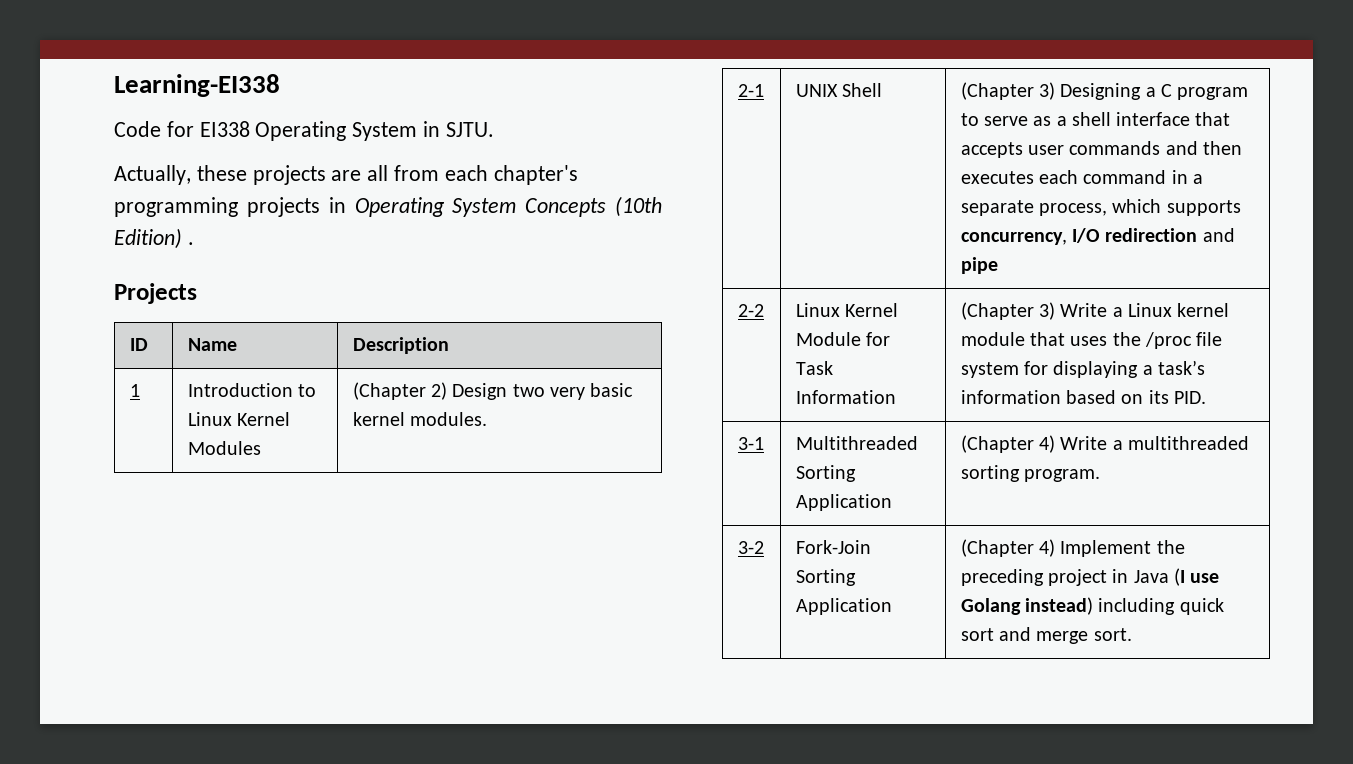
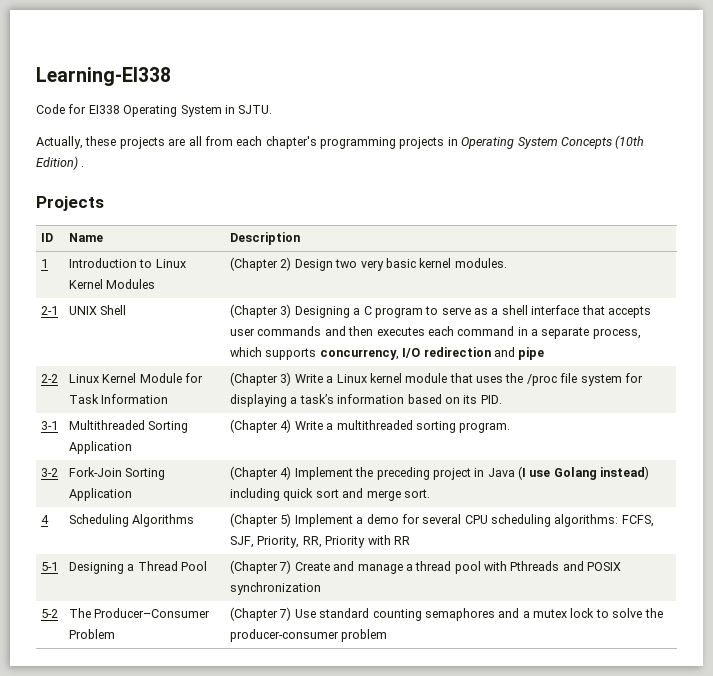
+ 4 | Scheduling Algorithms | (Chapter 5) Implement a demo for several CPU scheduling algorithms: FCFS, SJF, Priority, RR, Priority with RR
+ 5-1 | Designing a Thread Pool | (Chapter 7) Create and manage a thread pool with Pthreads and POSIX synchronization
+ 5-2 | The Producer–Consumer Problem | (Chapter 7) Use standard counting semaphores and a mutex lock to solve the producer-consumer problem

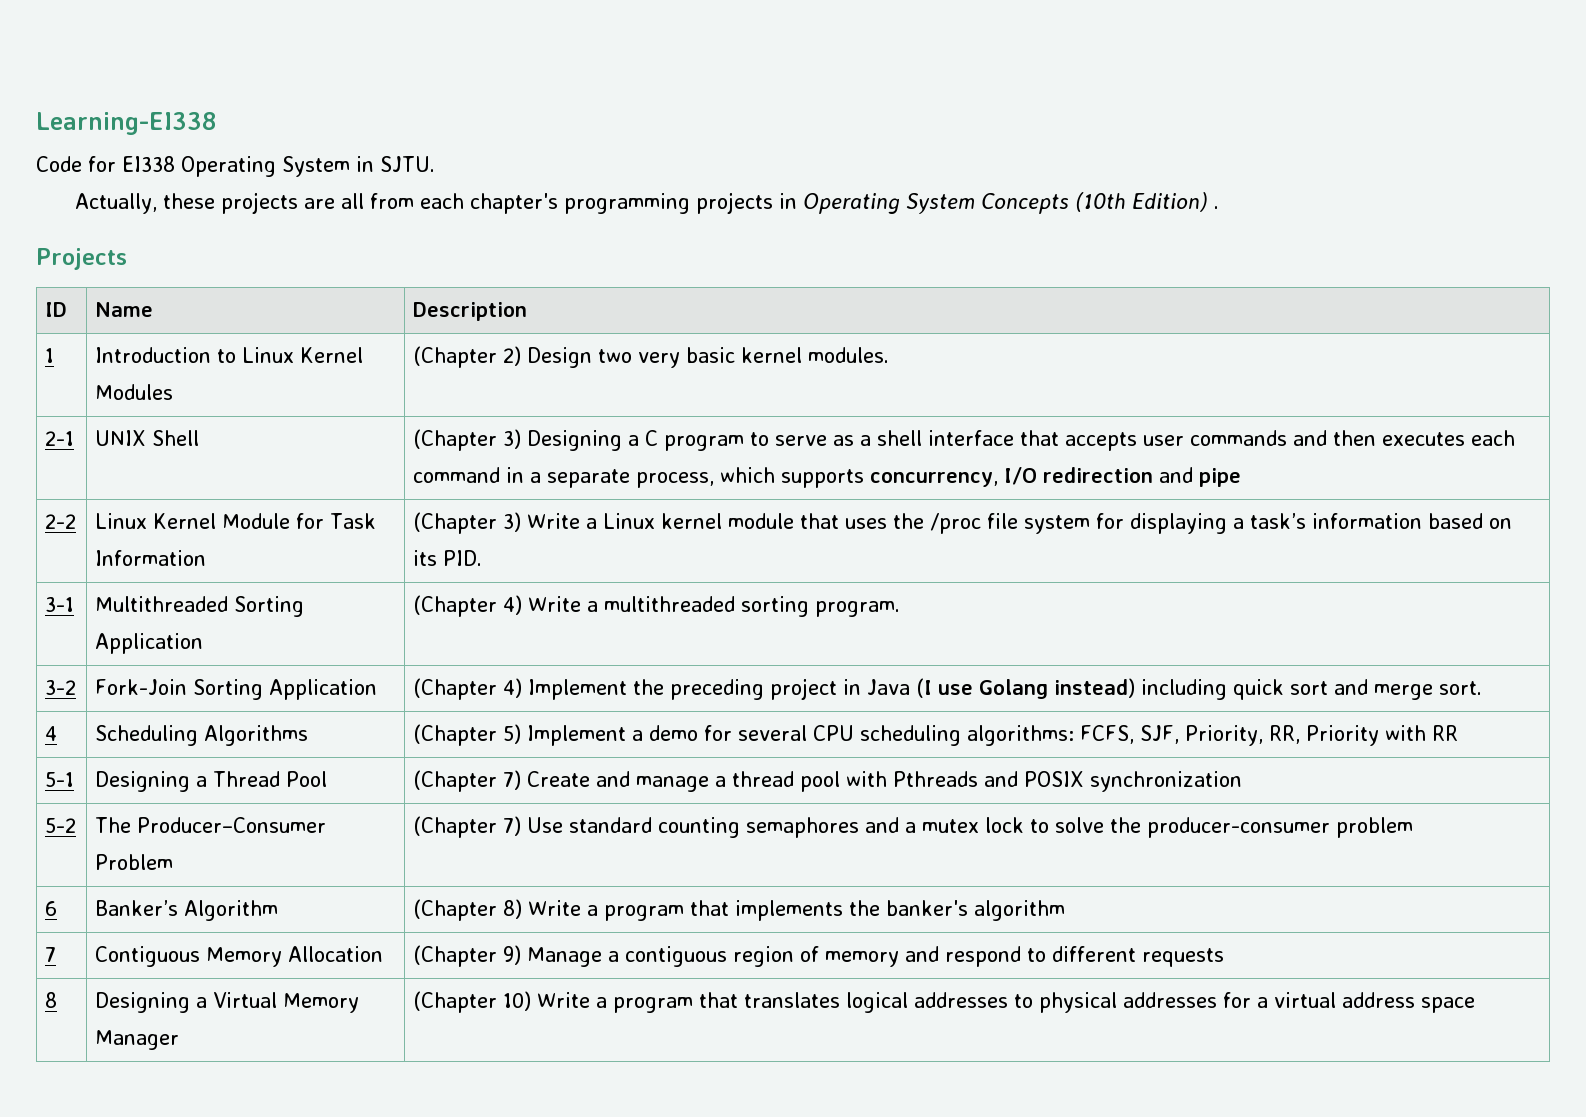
+ 6 | Banker’s Algorithm | (Chapter 8) Write a program that implements the banker's algorithm
+ 7 | Contiguous Memory Allocation | (Chapter 9) Manage a contiguous region of memory and respond to different requests
+ 8 | Designing a Virtual Memory Manager | (Chapter 10) Write a program that translates logical addresses to physical addresses for a virtual address space

